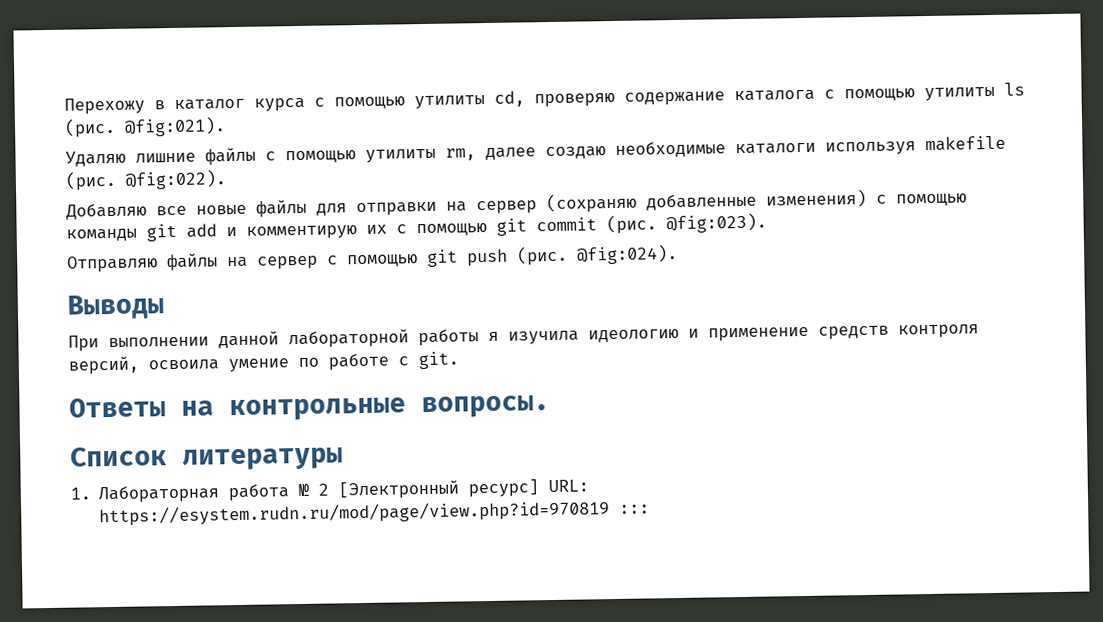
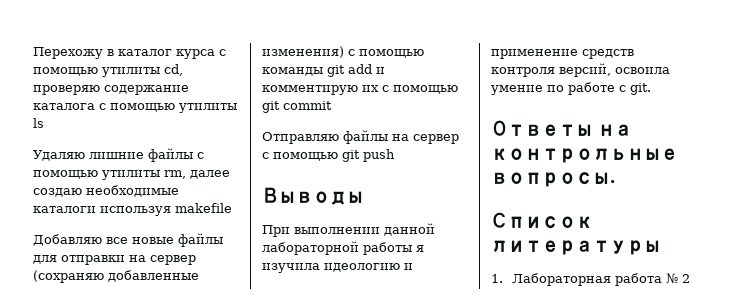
- Перехожу в каталог курса с помощью утилиты cd, проверяю содержание каталога с помощью утилиты ls (рис. @fig:021).
+ Перехожу в каталог курса с помощью утилиты cd, проверяю содержание каталога с помощью утилиты ls
- Удаляю лишние файлы с помощью утилиты rm, далее создаю необходимые каталоги используя makefile (рис. @fig:022).
+ Удаляю лишние файлы с помощью утилиты rm, далее создаю необходимые каталоги используя makefile
- Добавляю все новые файлы для отправки на сервер (сохраняю добавленные изменения) с помощью команды git add и комментирую их с помощью git commit (рис. @fig:023).
+ Добавляю все новые файлы для отправки на сервер (сохраняю добавленные изменения) с помощью команды git add и комментирую их с помощью git commit
- Отправляю файлы на сервер с помощью git push (рис. @fig:024).
+ Отправляю файлы на сервер с помощью git push
- 1. Лабораторная работа № 2 [Электронный ресурс] URL: https://esystem.rudn.ru/mod/page/view.php?id=970819 :::
+ 1. Лабораторная работа № 2

